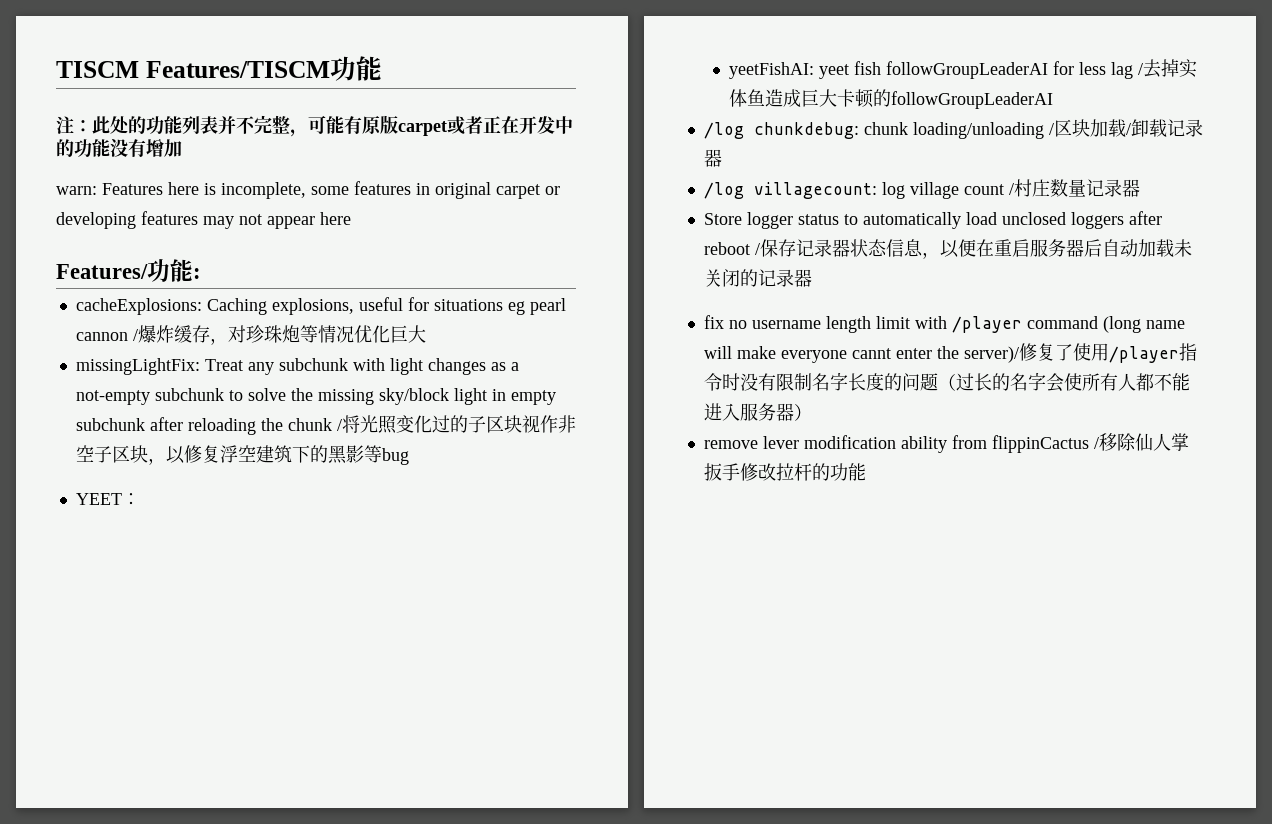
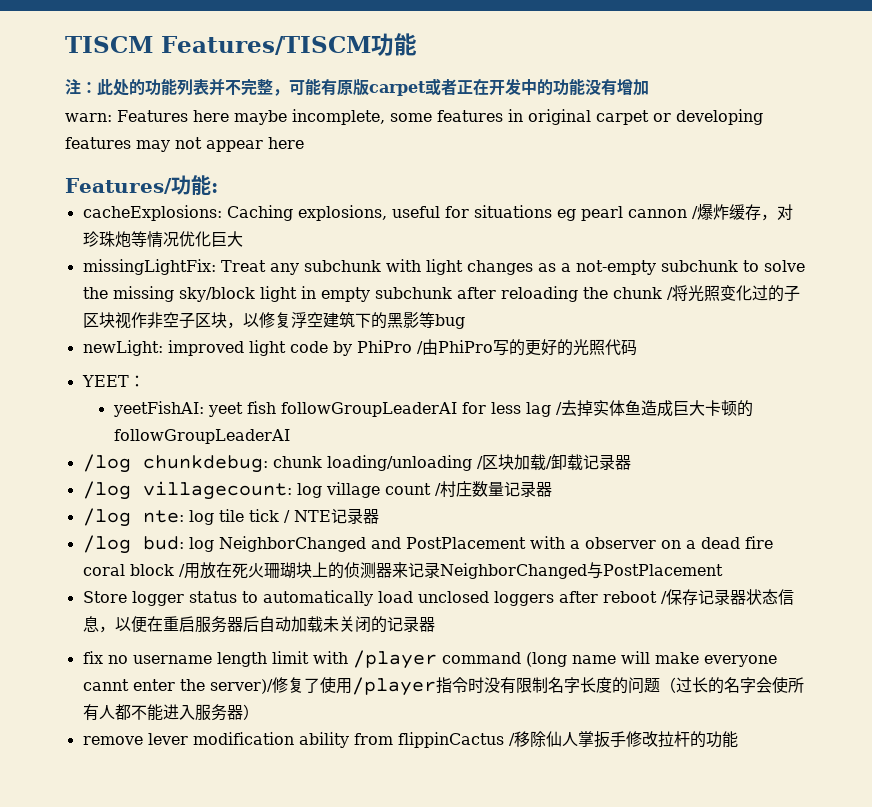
- warn: Features here is incomplete, some features in original carpet or developing features may not appear here
+ warn: Features here maybe incomplete, some features in original carpet or developing features may not appear here
+ newLight: improved light code by PhiPro /由PhiPro写的更好的光照代码
+ /log nte: log tile tick / NTE记录器
+ /log bud: log NeighborChanged and PostPlacement with a observer on a dead fire coral block /用放在死火珊瑚块上的侦测器来记录NeighborChanged与PostPlacement

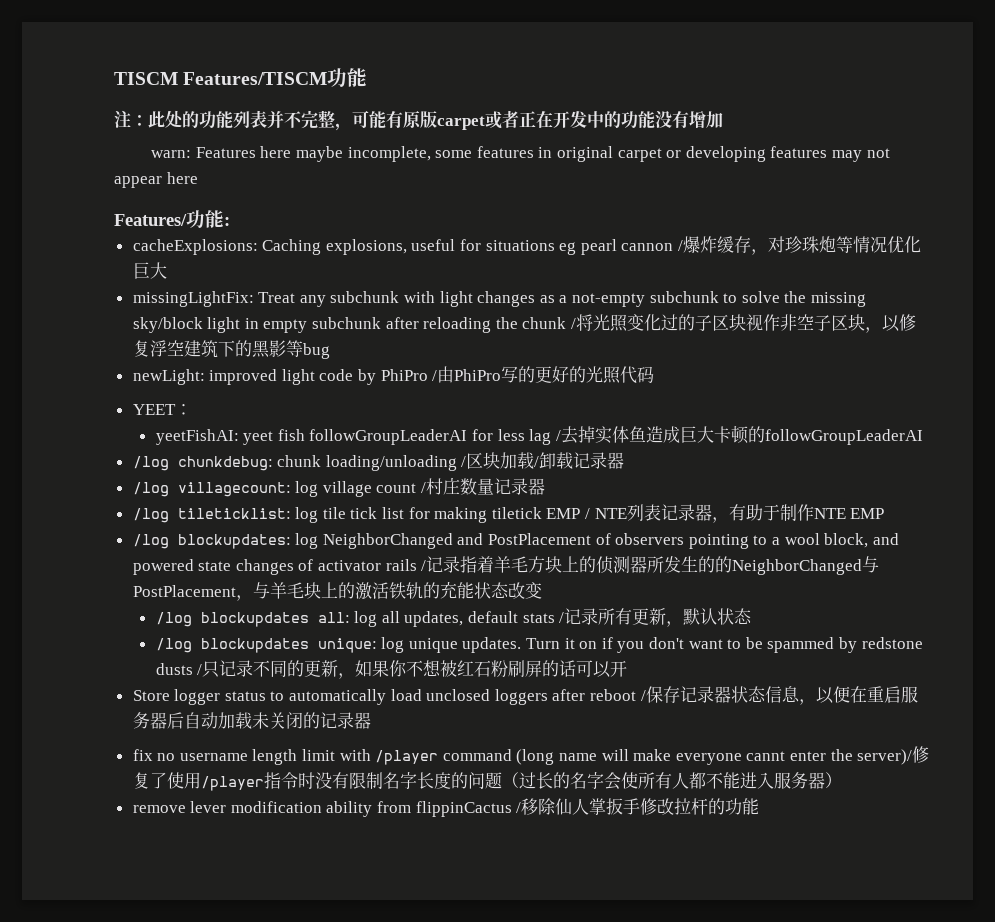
- /log nte: log tile tick / NTE记录器
- /log bud: log NeighborChanged and PostPlacement with a observer on a dead fire coral block /用放在死火珊瑚块上的侦测器来记录NeighborChanged与PostPlacement
+ /log tileticklist: log tile tick list for making tiletick EMP / NTE列表记录器，有助于制作NTE EMP
+ /log blockupdates: log NeighborChanged and PostPlacement of observers pointing to a wool block, and powered state changes of activator rails /记录指着羊毛方块上的侦测器所发生的的NeighborChanged与PostPlacement，与羊毛块上的激活铁轨的充能状态改变
+ /log blockupdates all: log all updates, default stats /记录所有更新，默认状态
+ /log blockupdates unique: log unique updates. Turn it on if you don't want to be spammed by redstone dusts /只记录不同的更新，如果你不想被红石粉刷屏的话可以开

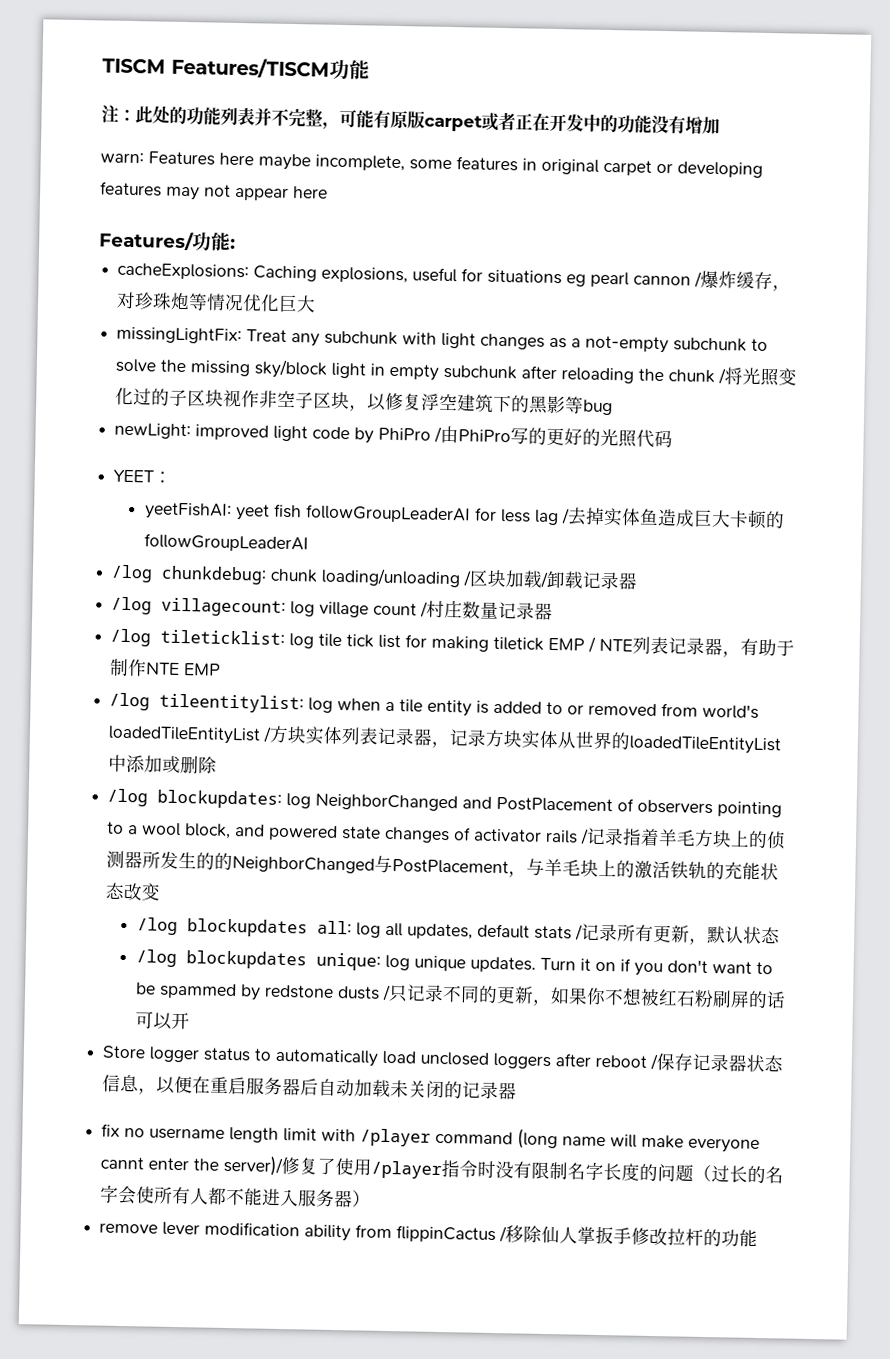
+ /log tileentitylist: log when a tile entity is added to or removed from world's loadedTileEntityList /方块实体列表记录器，记录方块实体从世界的loadedTileEntityList中添加或删除

